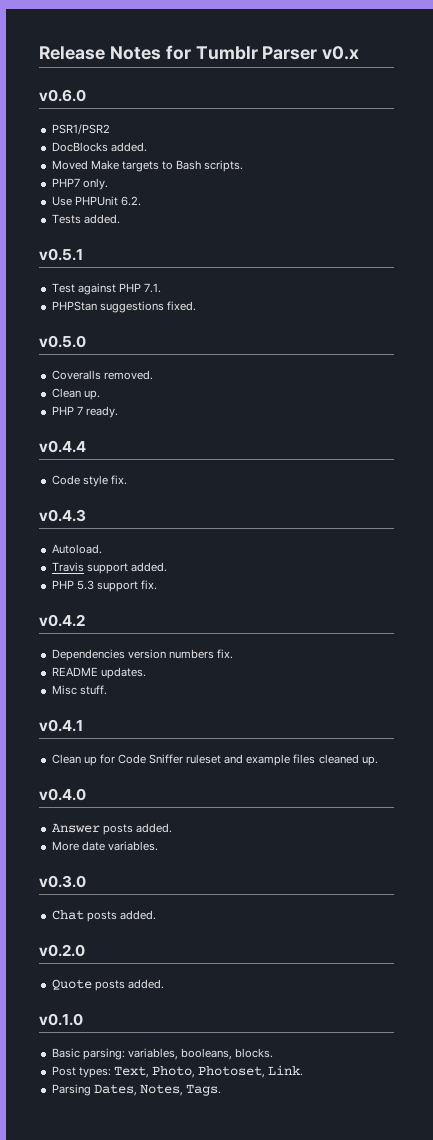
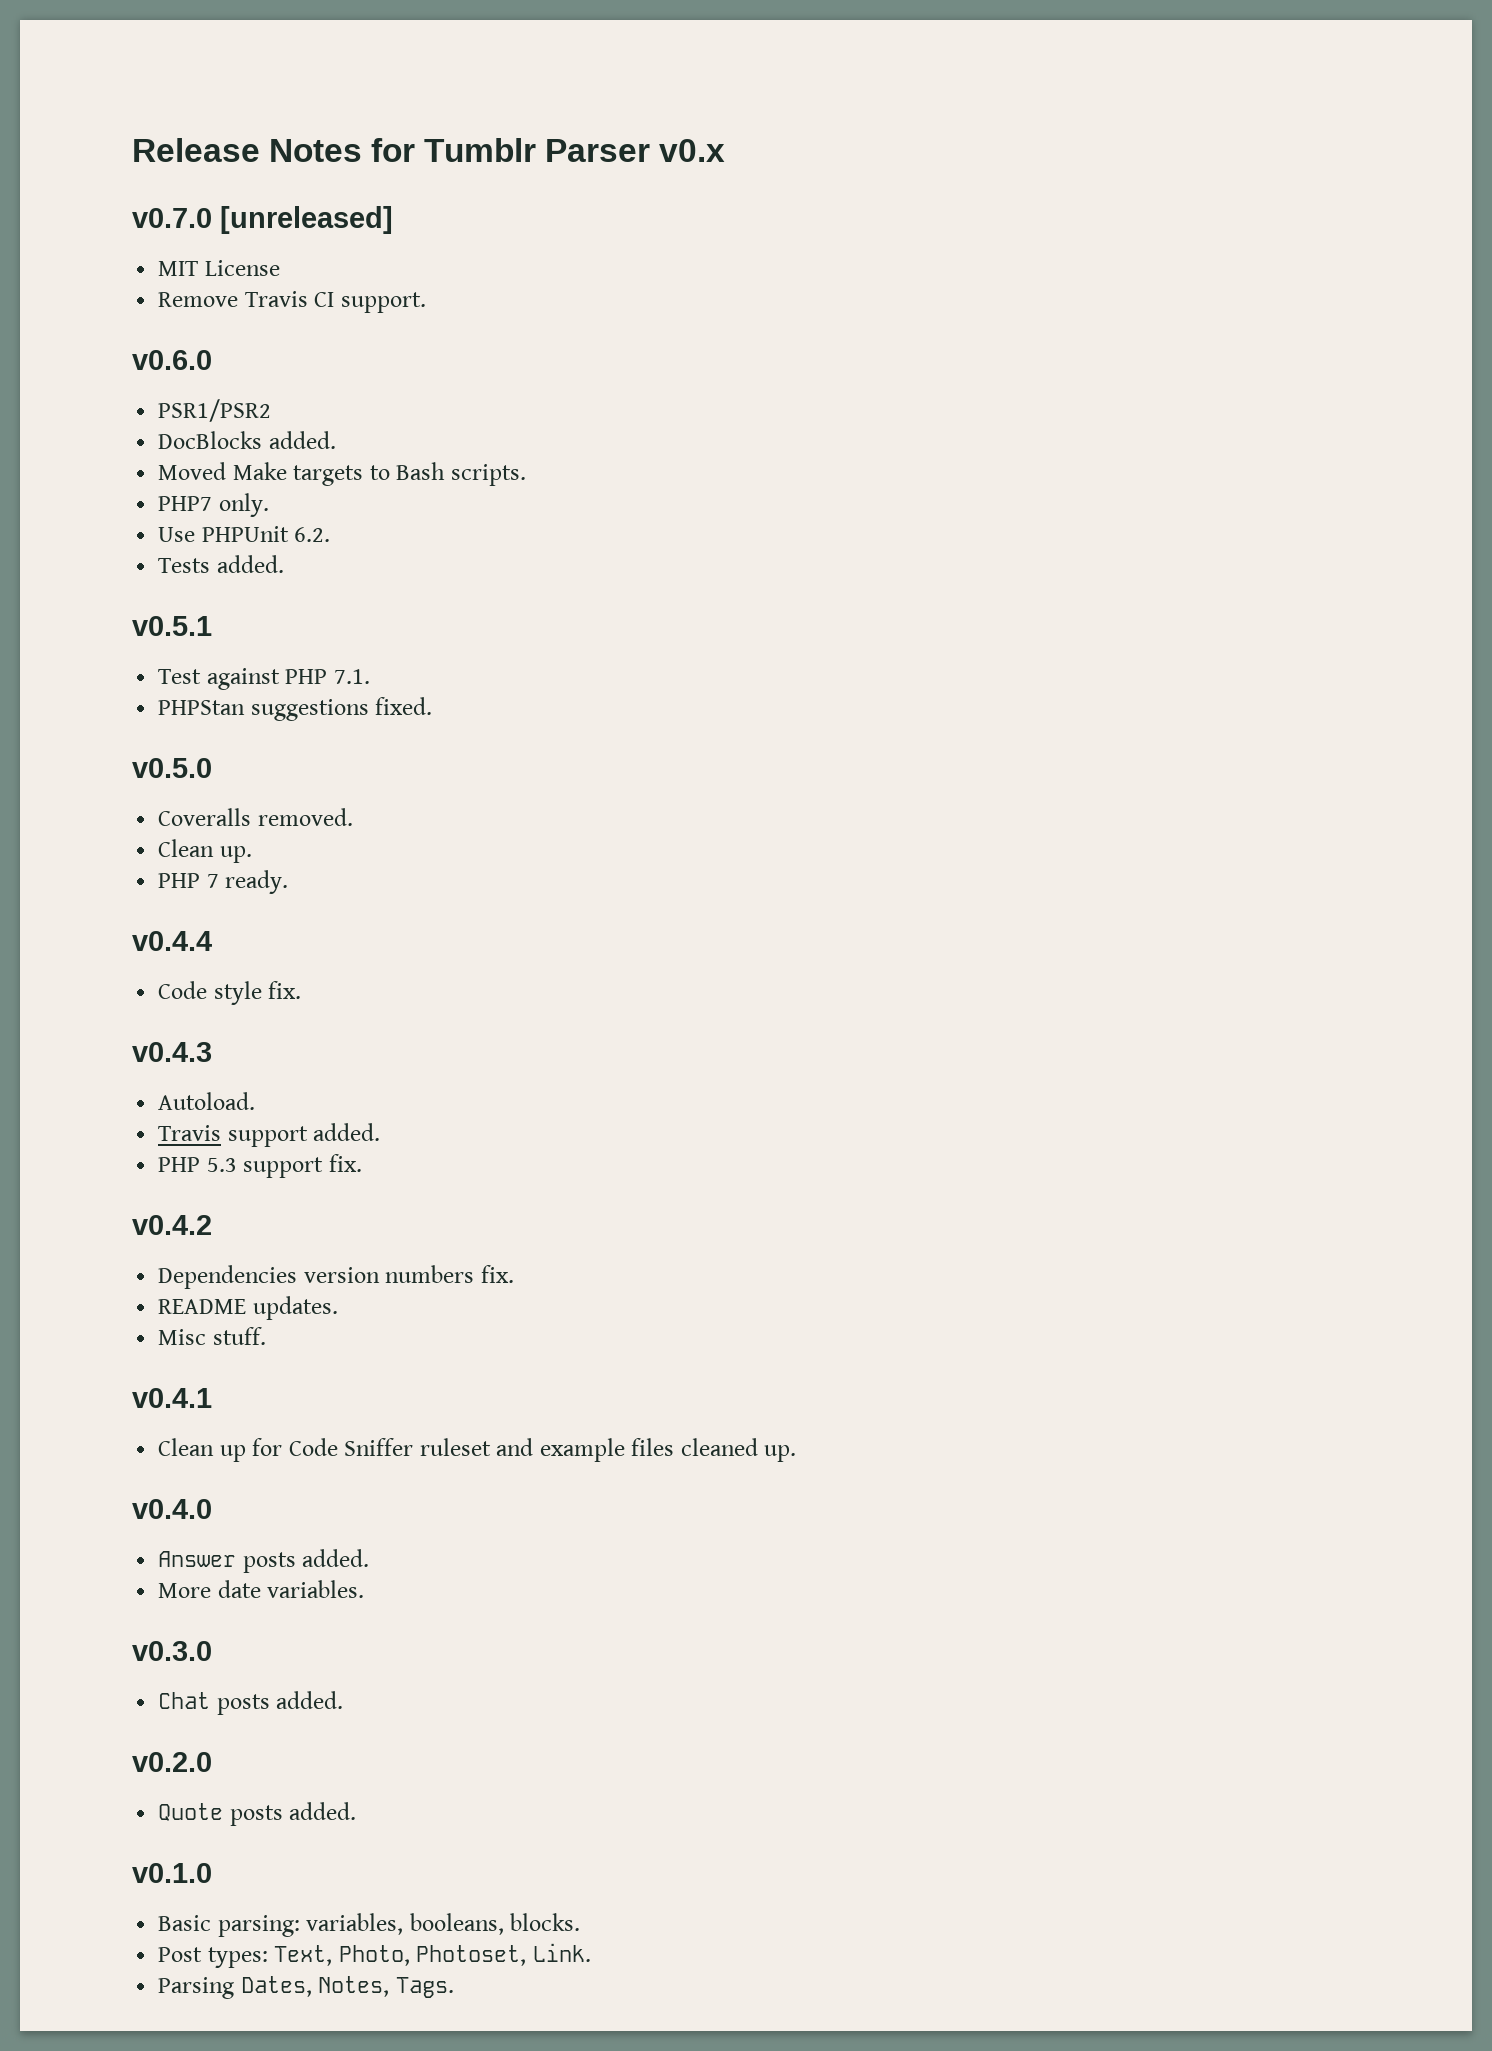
+ v0.7.0 [unreleased]
+ MIT License
+ Remove Travis CI support.

